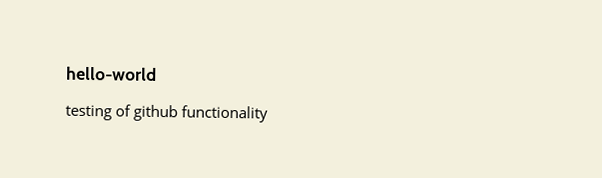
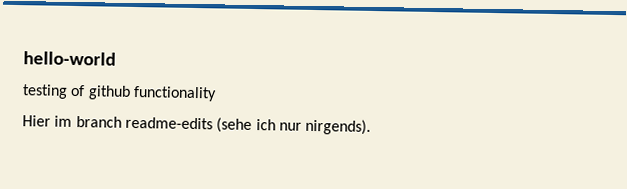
+ Hier im branch readme-edits (sehe ich nur nirgends).

